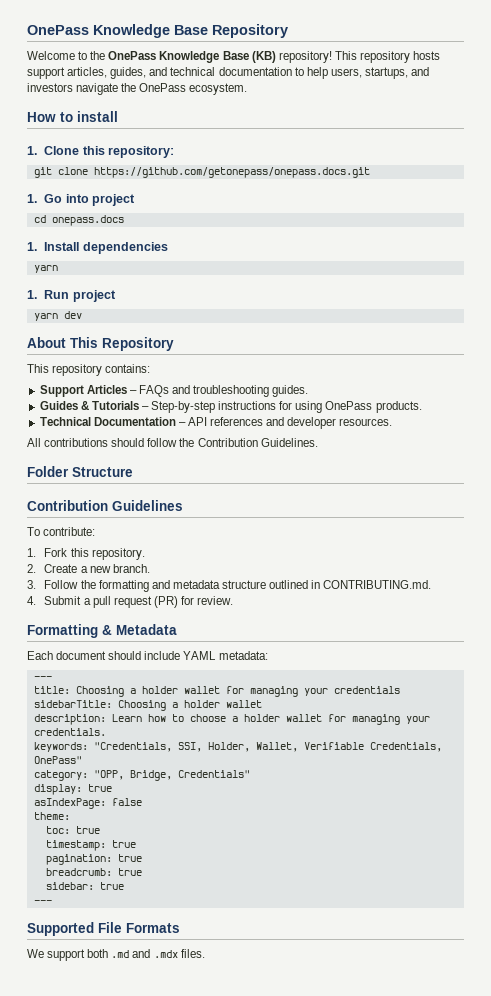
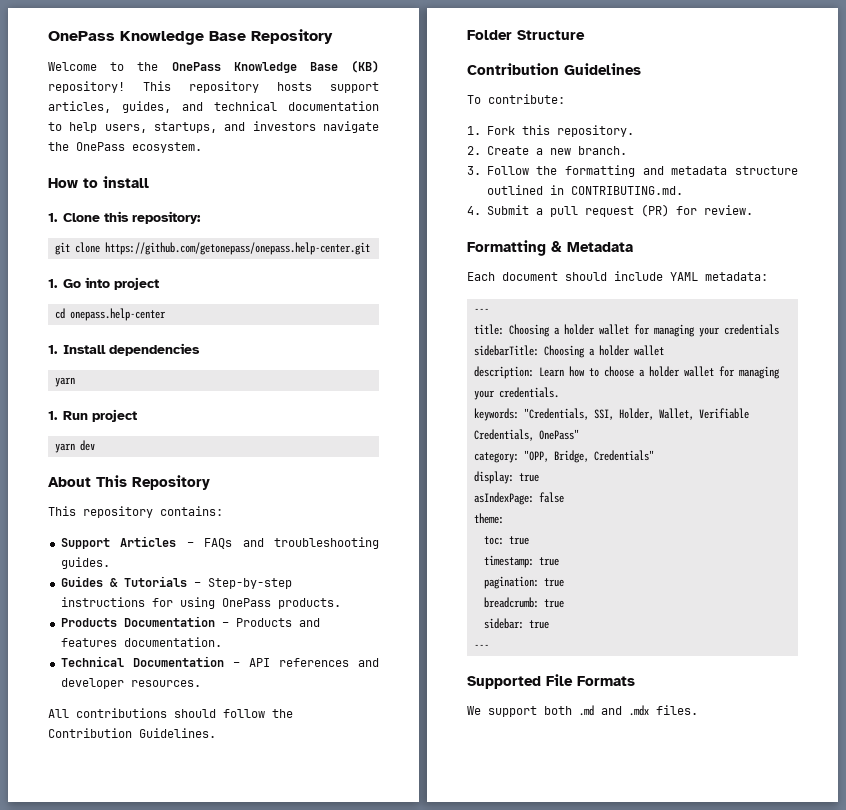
- git clone https://github.com/getonepass/onepass.docs.git
+ git clone https://github.com/getonepass/onepass.help-center.git
- cd onepass.docs
+ cd onepass.help-center
+ Products Documentation – Products and features documentation.

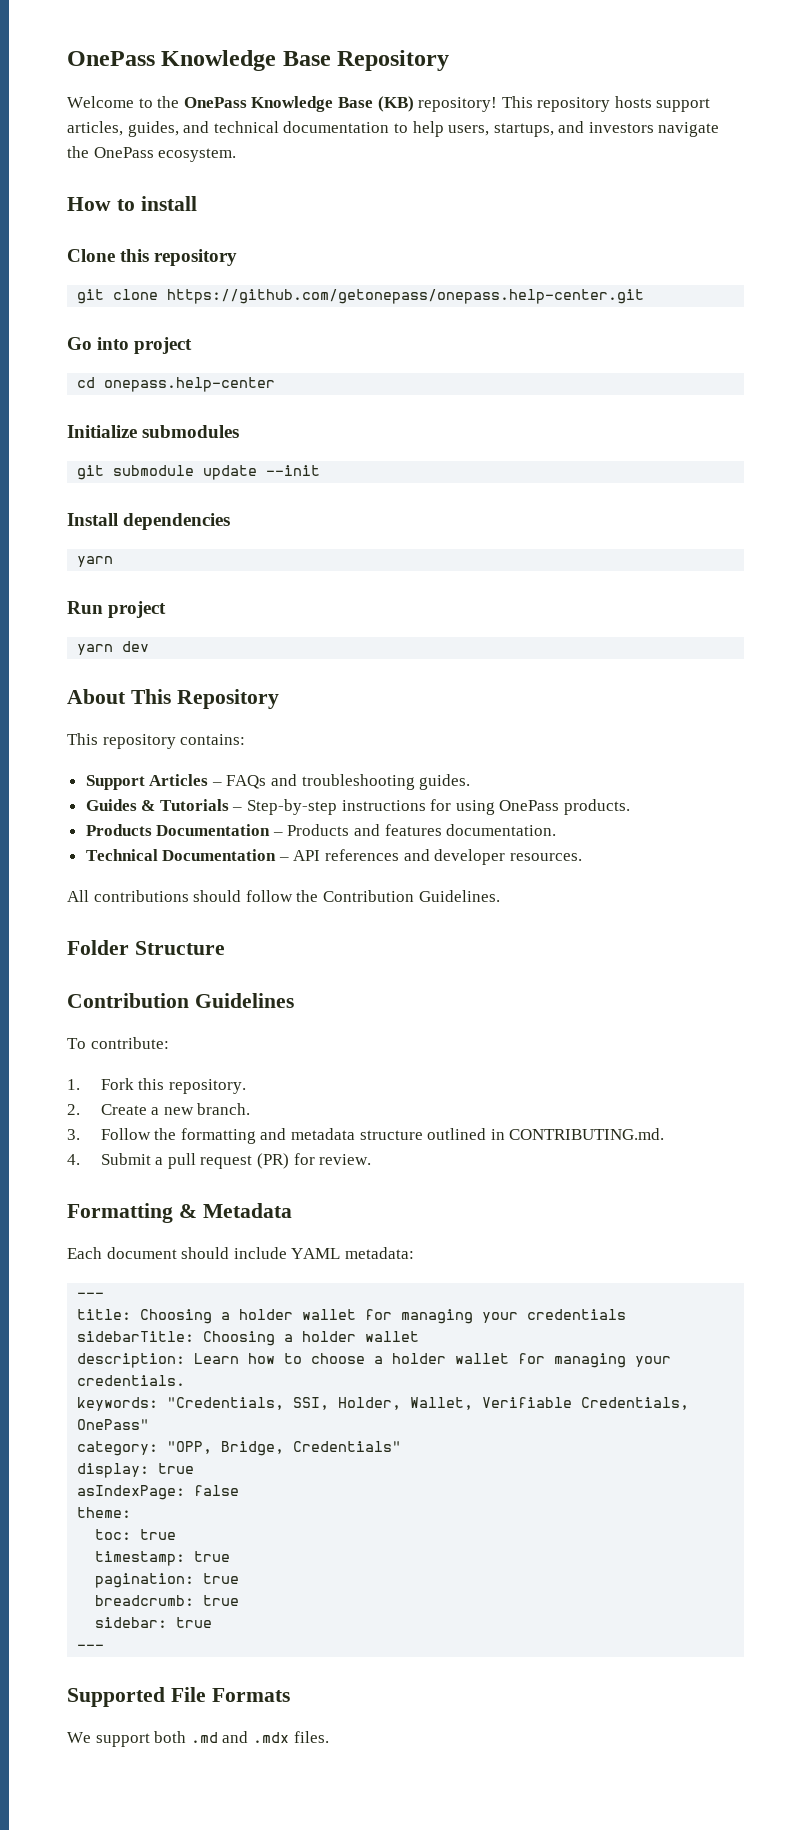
- 1. Clone this repository:
+ Clone this repository
- 1. Go into project
+ Go into project
- 1. Install dependencies
+ Initialize submodules
+ git submodule update --init
+ Install dependencies
- 1. Run project
+ Run project

